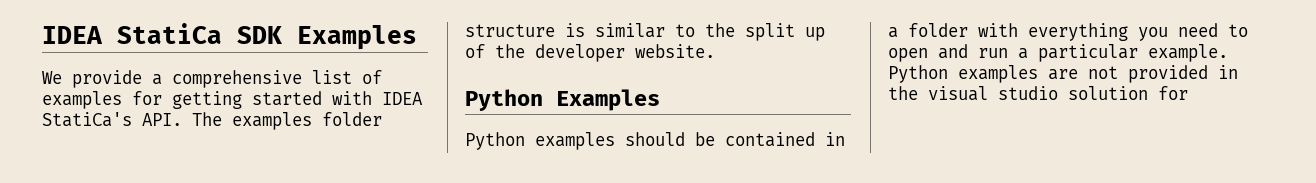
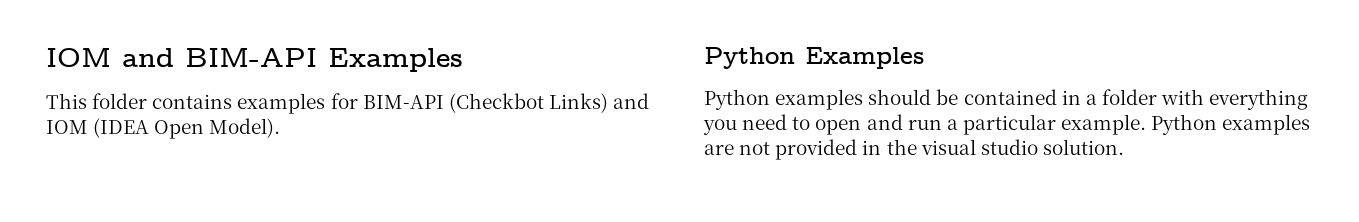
- IDEA StatiCa SDK Examples
- We provide a comprehensive list of examples for getting started with IDEA StatiCa's API. The examples folder structure is similar to the split up of the developer website.
+ IOM and BIM-API Examples
+ This folder contains examples for BIM-API (Checkbot Links) and IOM (IDEA Open Model).
- Python examples are not provided in the visual studio solution for
+ Python examples are not provided in the visual studio solution.

